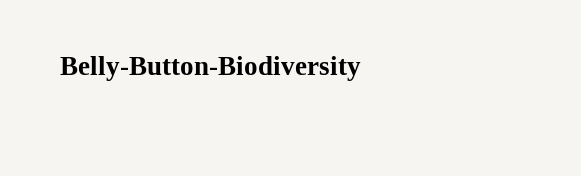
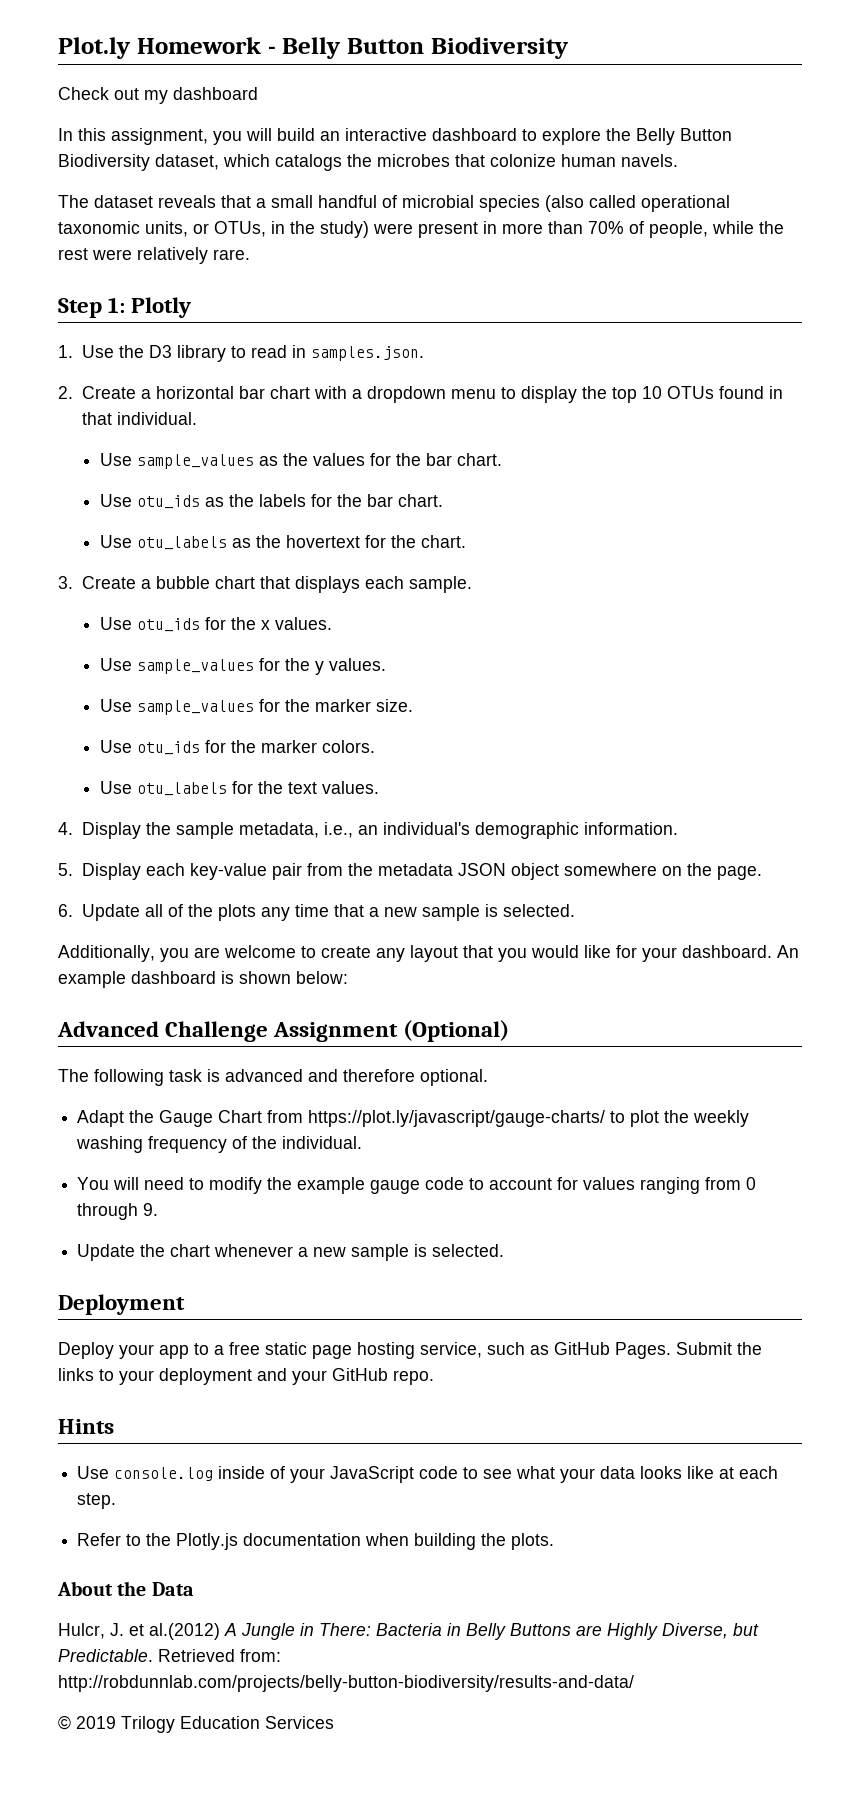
- Belly-Button-Biodiversity
+ Plot.ly Homework - Belly Button Biodiversity
+ Check out my dashboard
+ In this assignment, you will build an interactive dashboard to explore the Belly Button Biodiversity dataset, which catalogs the microbes that colonize human navels.
+ The dataset reveals that a small handful of microbial species (also called operational taxonomic units, or OTUs, in the study) were present in more than 70% of people, while the rest were relatively rare.
+ Step 1: Plotly
+ 1. Use the D3 library to read in samples.json.
+ 2. Create a horizontal bar chart with a dropdown menu to display the top 10 OTUs found in that individual.
+ Use sample_values as the values for the bar chart.
+ Use otu_ids as the labels for the bar chart.
+ Use otu_labels as the hovertext for the chart.
+ 3. Create a bubble chart that displays each sample.
+ Use otu_ids for the x values.
+ Use sample_values for the y values.
+ Use sample_values for the marker size.
+ Use otu_ids for the marker colors.
+ Use otu_labels for the text values.
+ 4. Display the sample metadata, i.e., an individual's demographic information.
+ 5. Display each key-value pair from the metadata JSON object somewhere on the page.
+ 6. Update all of the plots any time that a new sample is selected.
+ Additionally, you are welcome to create any layout that you would like for your dashboard. An example dashboard is shown below:
+ Advanced Challenge Assignment (Optional)
+ The following task is advanced and therefore optional.
+ Adapt the Gauge Chart from https://plot.ly/javascript/gauge-charts/ to plot the weekly washing frequency of the individual.
+ You will need to modify the example gauge code to account for values ranging from 0 through 9.
+ Update the chart whenever a new sample is selected.
+ Deployment
+ Deploy your app to a free static page hosting service, such as GitHub Pages. Submit the links to your deployment and your GitHub repo.
+ Hints
+ Use console.log inside of your JavaScript code to see what your data looks like at each step.
+ Refer to the Plotly.js documentation when building the plots.
+ About the Data
+ Hulcr, J. et al.(2012) A Jungle in There: Bacteria in Belly Buttons are Highly Diverse, but Predictable. Retrieved from: http://robdunnlab.com/projects/belly-button-biodiversity/results-and-data/
+ © 2019 Trilogy Education Services

